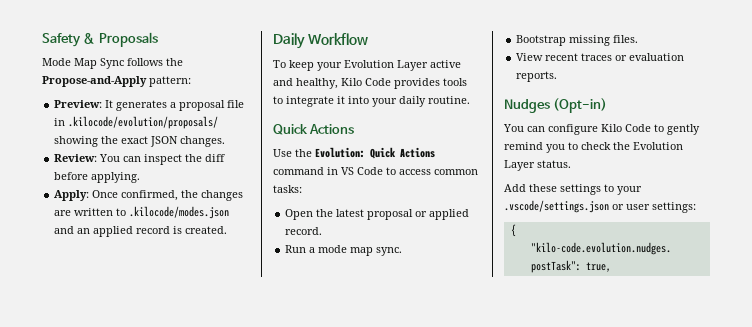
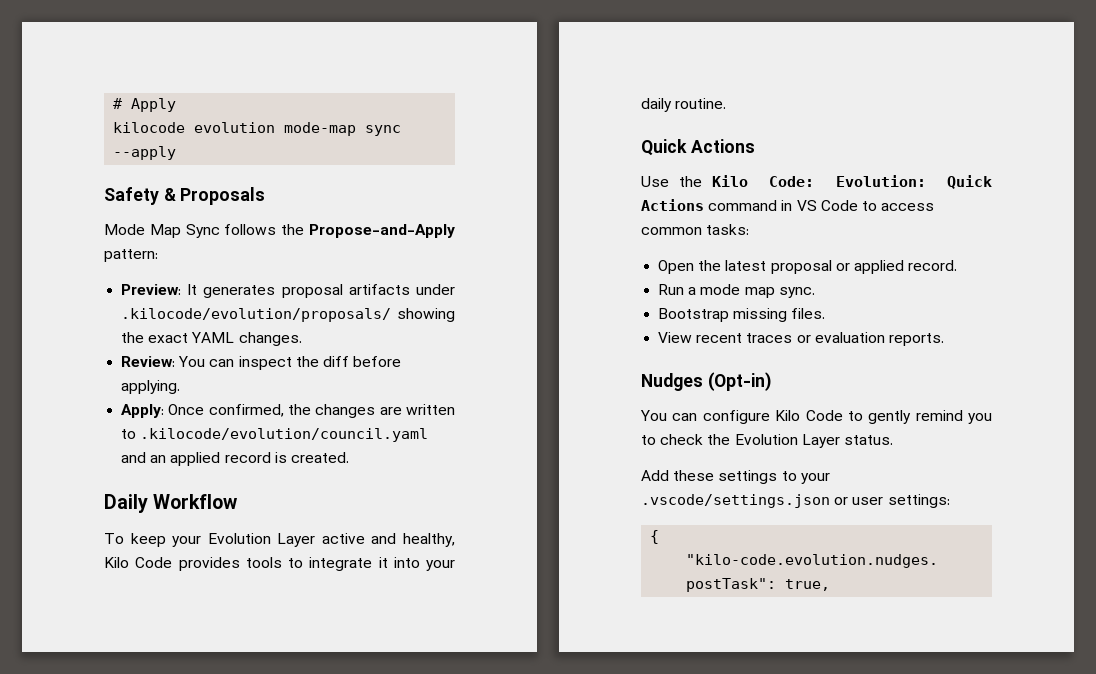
+ # Apply
+ kilocode evolution mode-map sync --apply
- Preview: It generates a proposal file in .kilocode/evolution/proposals/ showing the exact JSON changes.
+ Preview: It generates proposal artifacts under .kilocode/evolution/proposals/ showing the exact YAML changes.
- Apply: Once confirmed, the changes are written to .kilocode/modes.json and an applied record is created.
+ Apply: Once confirmed, the changes are written to .kilocode/evolution/council.yaml and an applied record is created.
- Use the Evolution: Quick Actions command in VS Code to access common tasks:
+ Use the Kilo Code: Evolution: Quick Actions command in VS Code to access common tasks:

